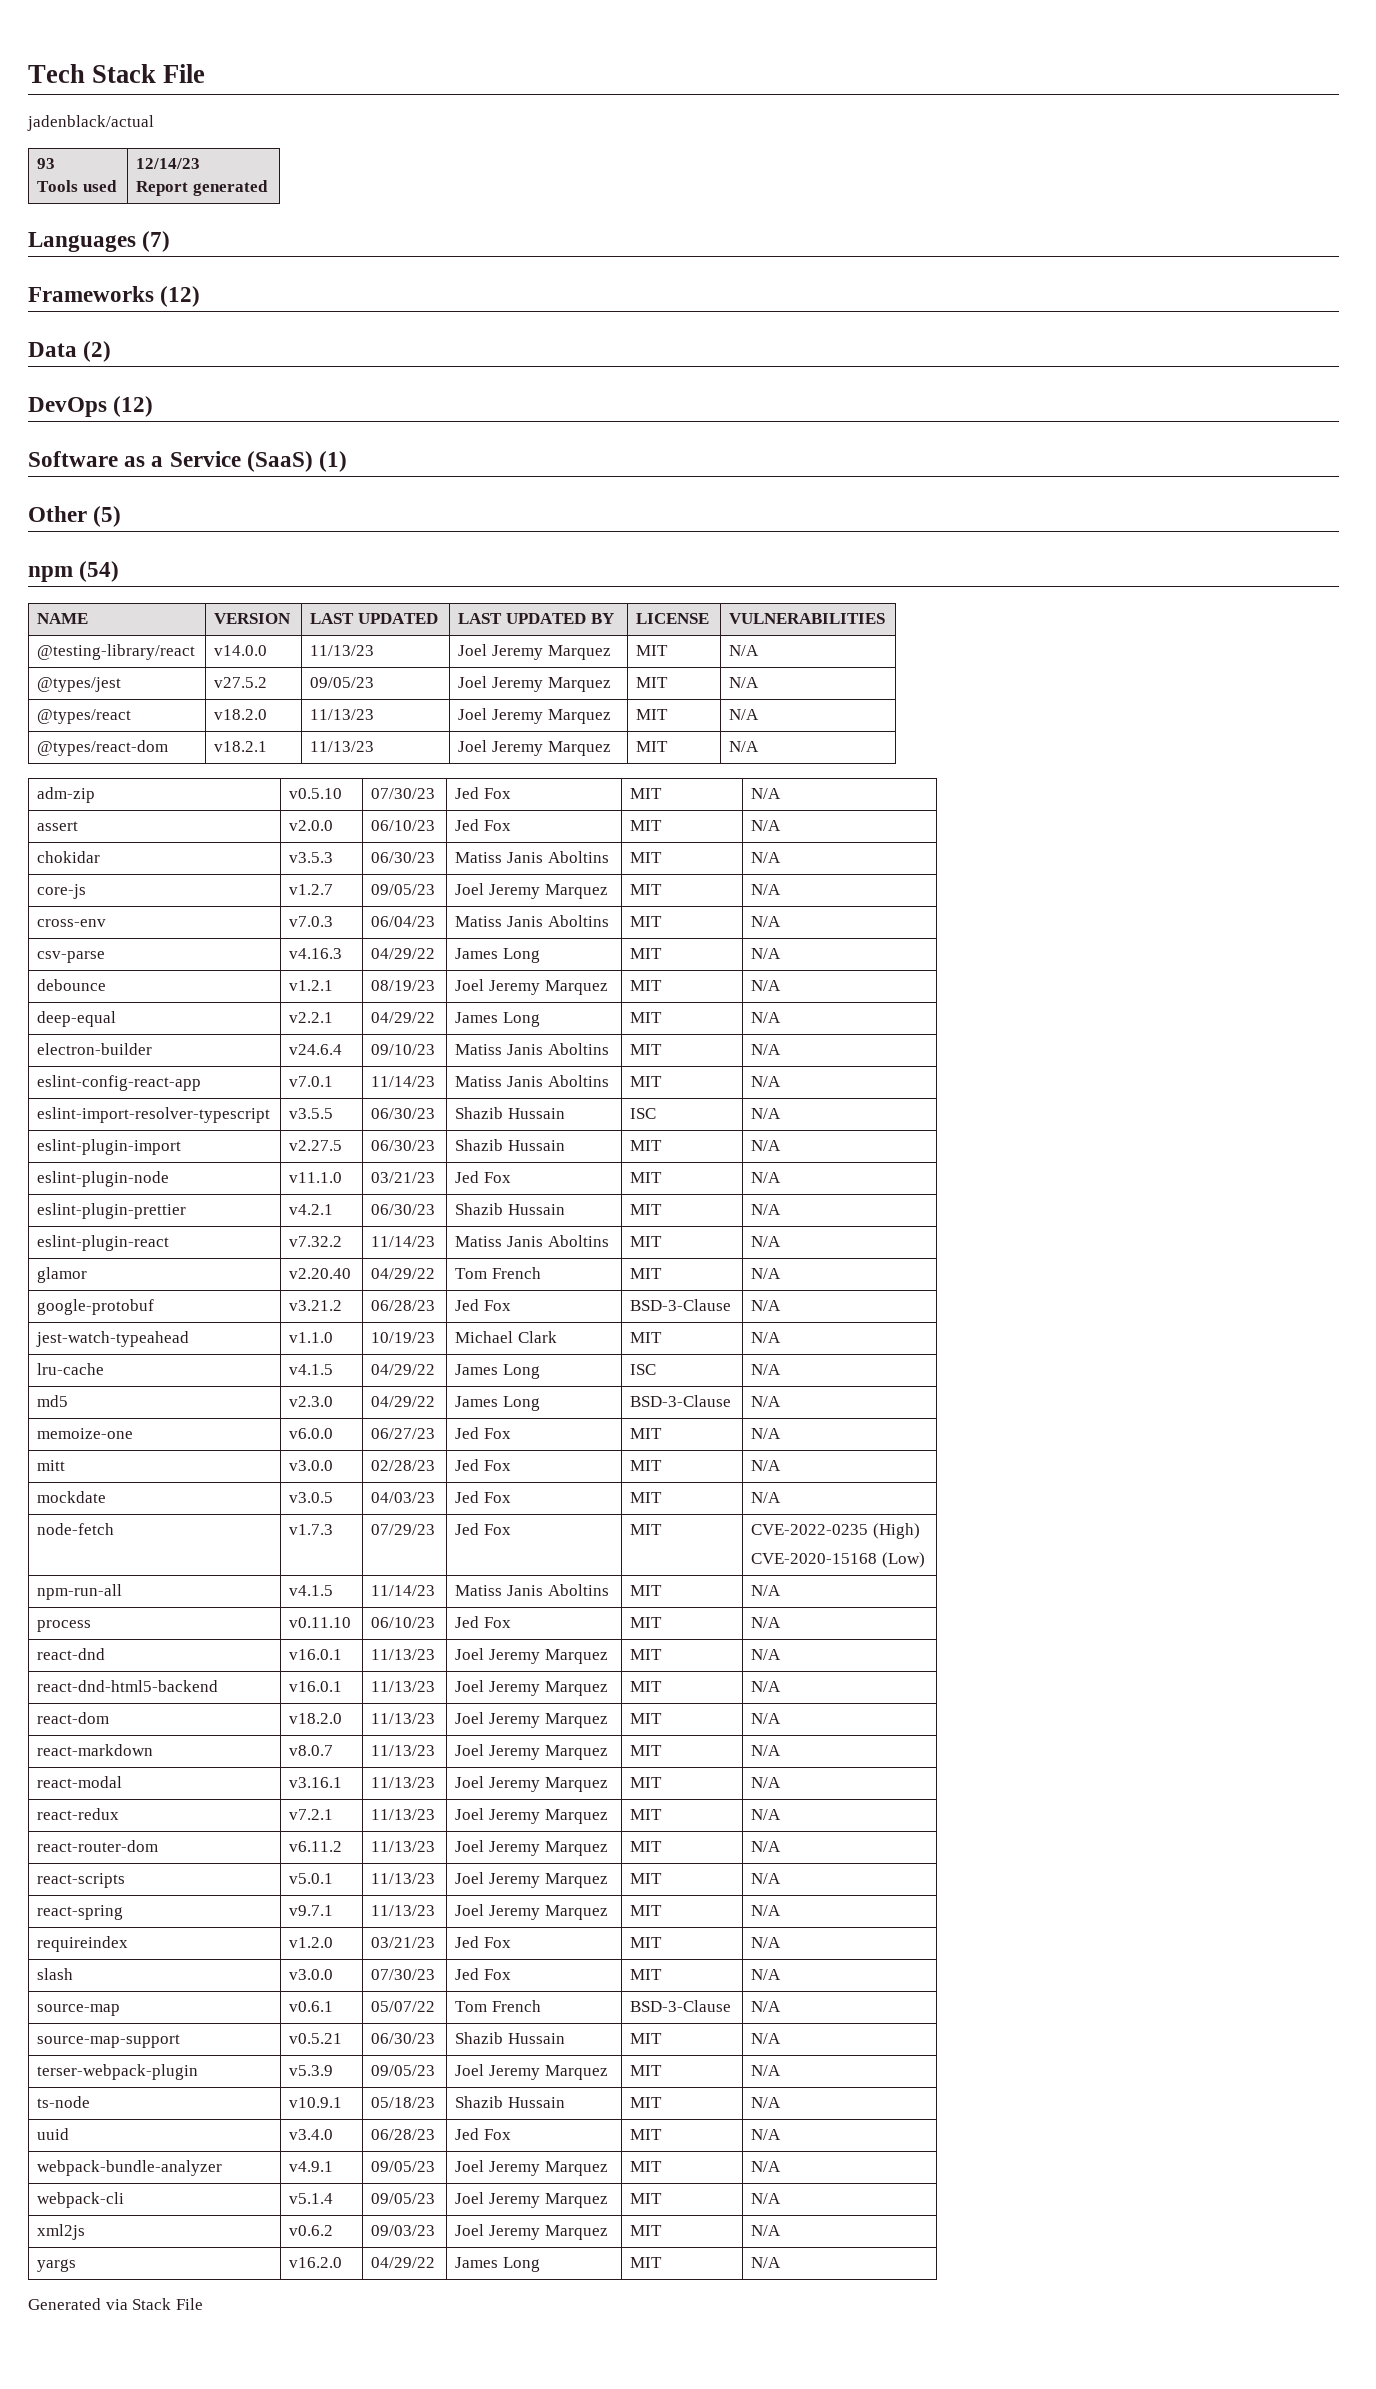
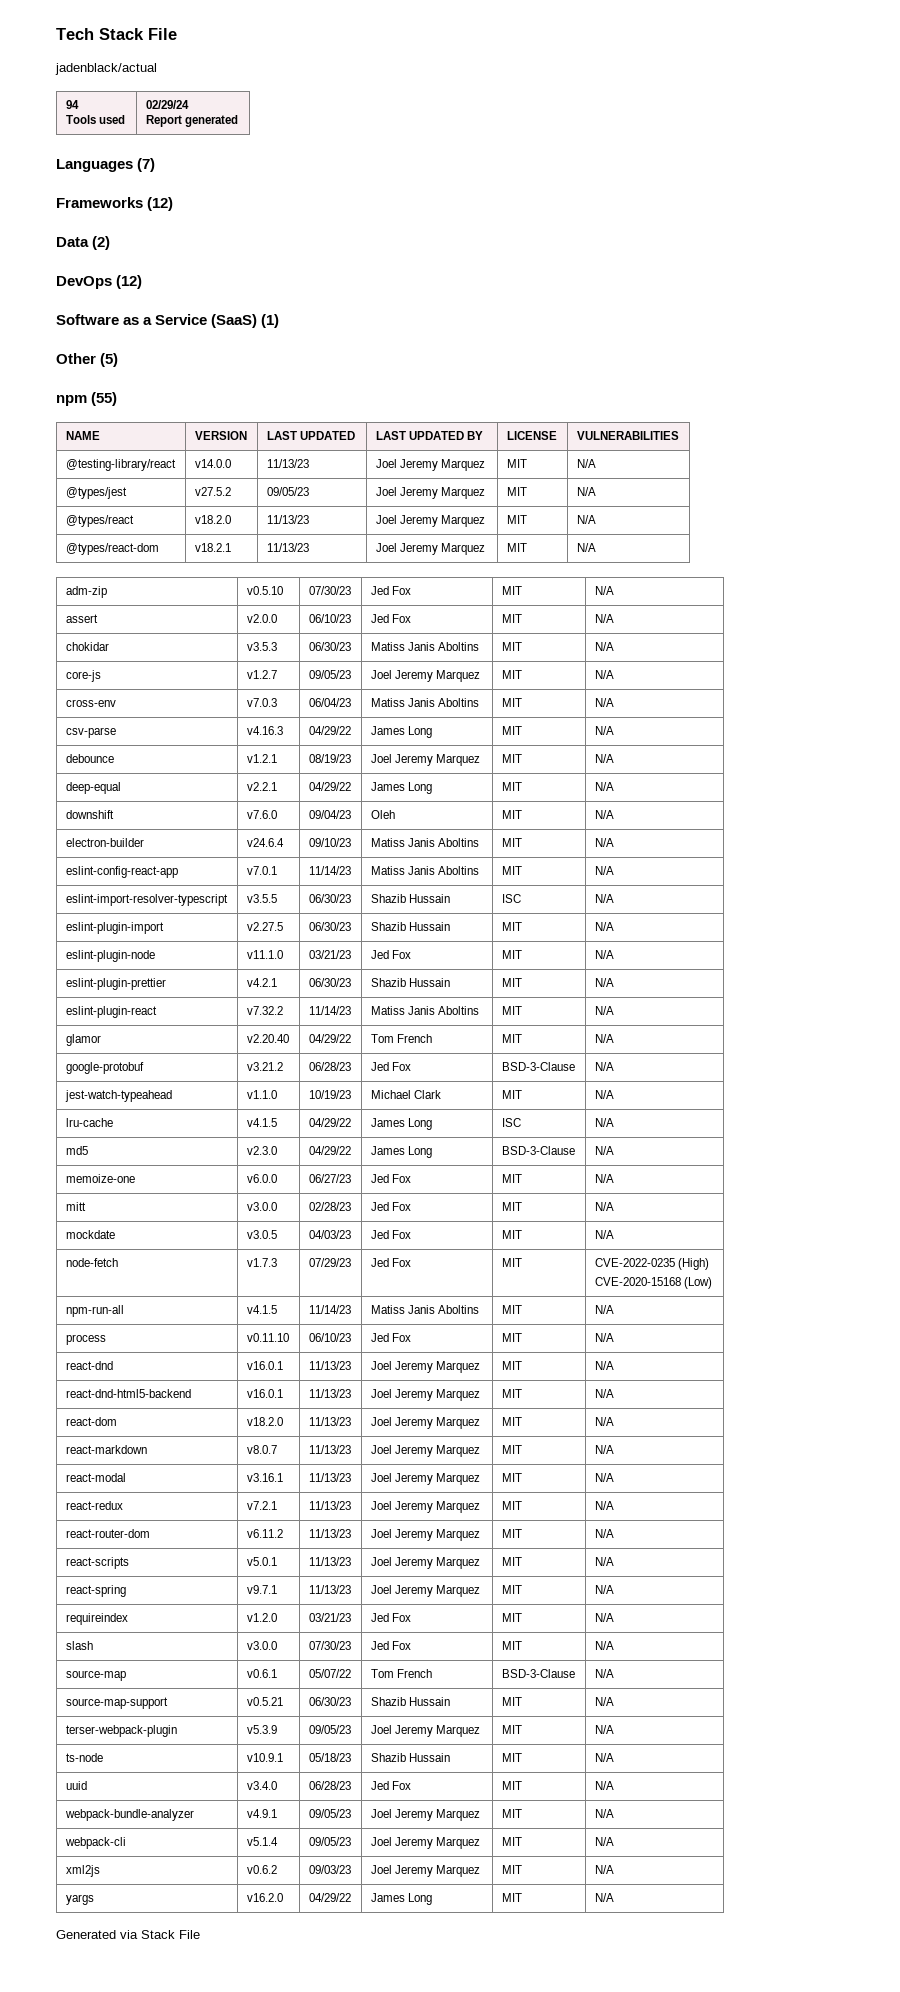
- 93
- Tools used | 12/14/23
+ 94
+ Tools used | 02/29/24
- npm (54)
+ npm (55)
+ downshift | v7.6.0 | 09/04/23 | Oleh | MIT | N/A

